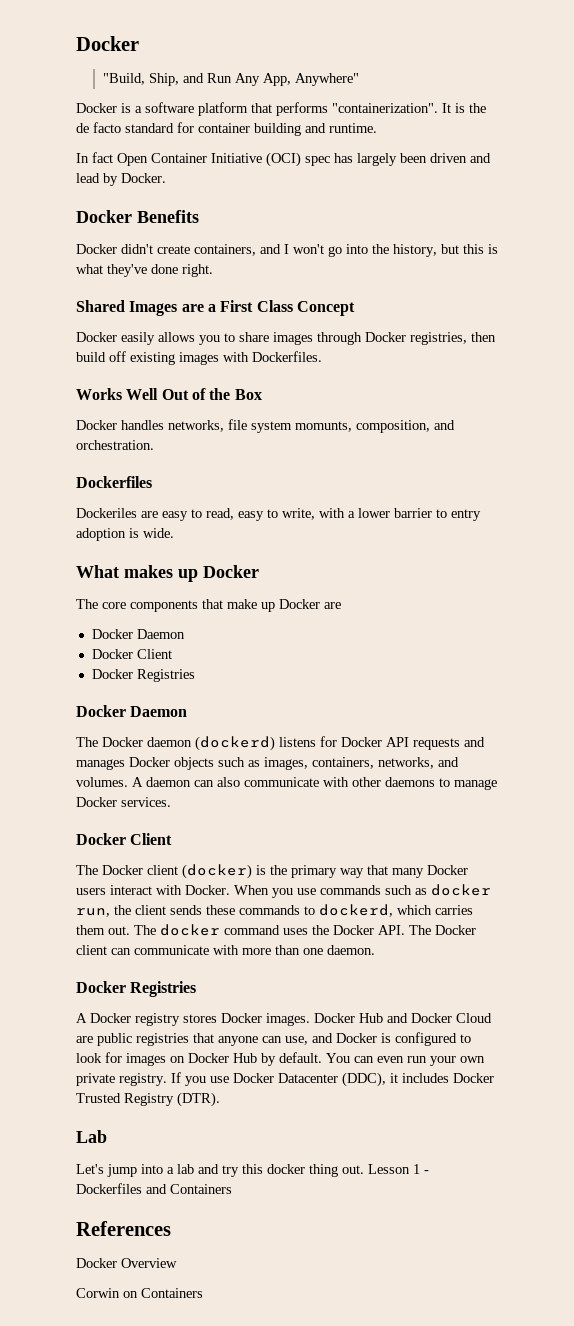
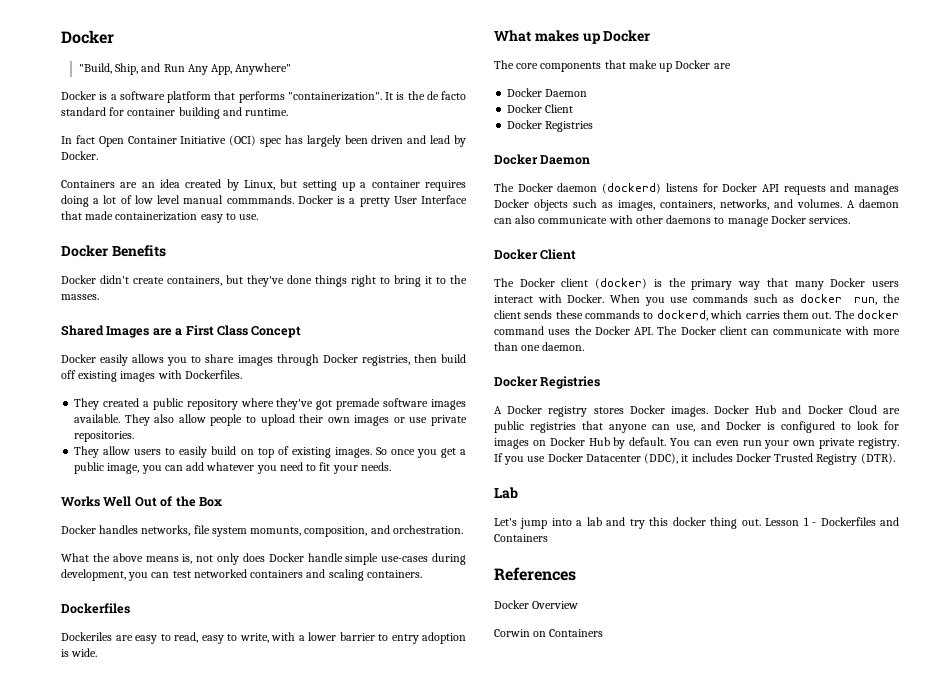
+ Containers are an idea created by Linux, but setting up a container requires doing a lot of low level manual commmands. Docker is a pretty User Interface that made containerization easy to use.
- Docker didn't create containers, and I won't go into the history, but this is what they've done right.
+ Docker didn't create containers, but they've done things right to bring it to the masses.
+ They created a public repository where they've got premade software images available. They also allow people to upload their own images or use private repositories.
+ They allow users to easily build on top of existing images. So once you get a public image, you can add whatever you need to fit your needs.
+ What the above means is, not only does Docker handle simple use-cases during development, you can test networked containers and scaling containers.

